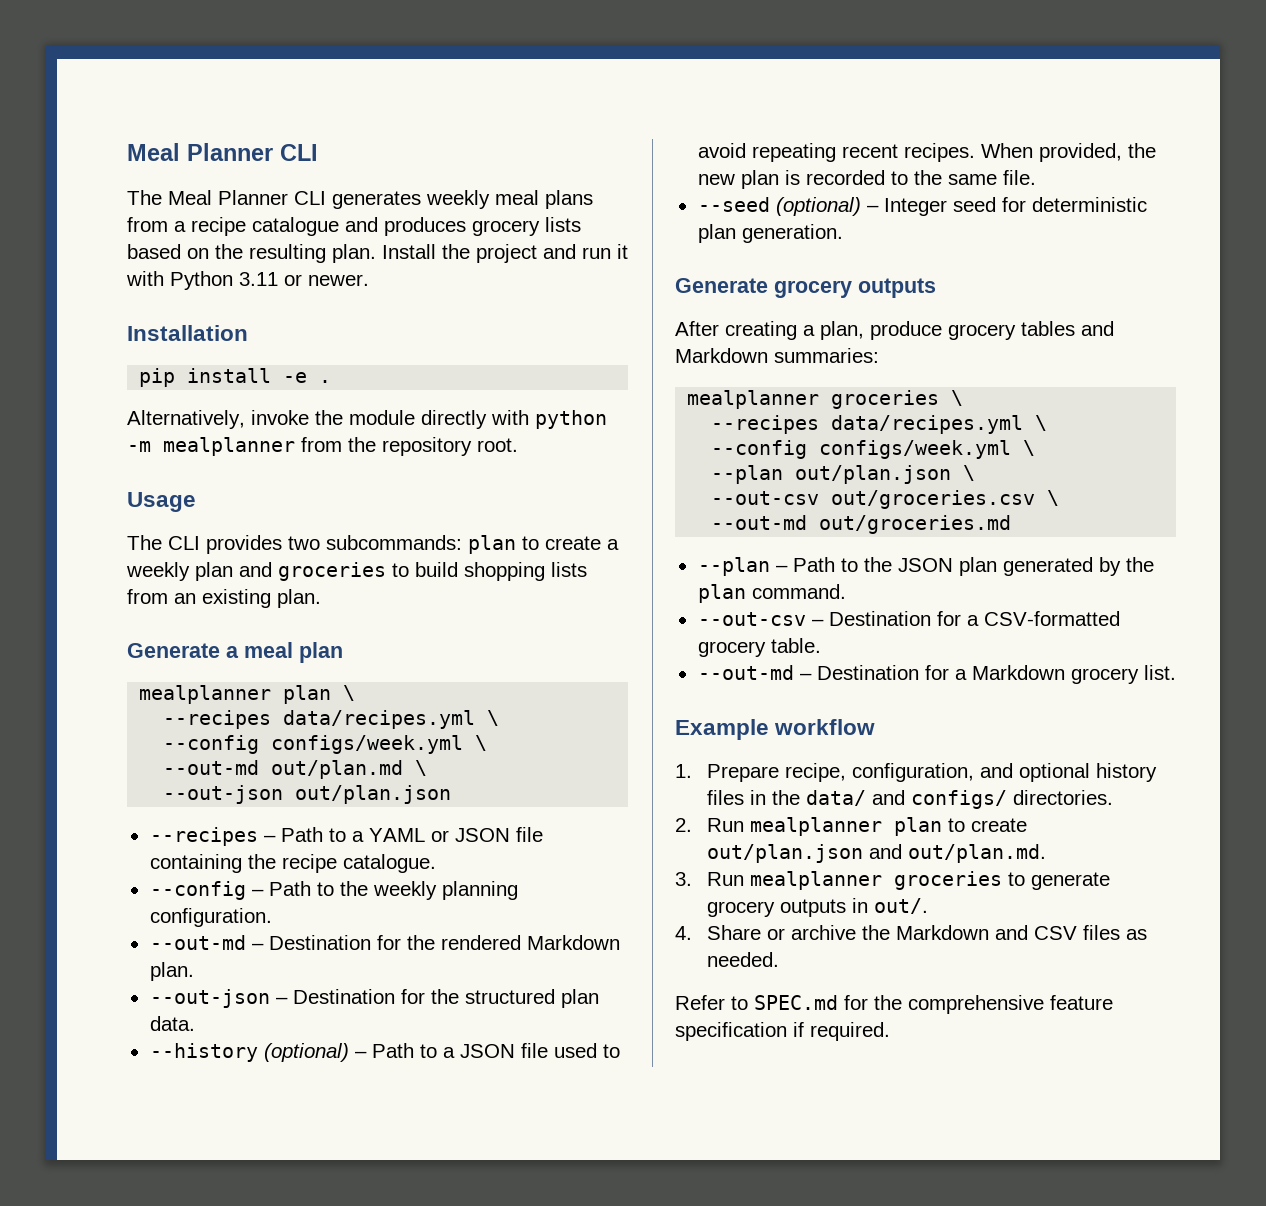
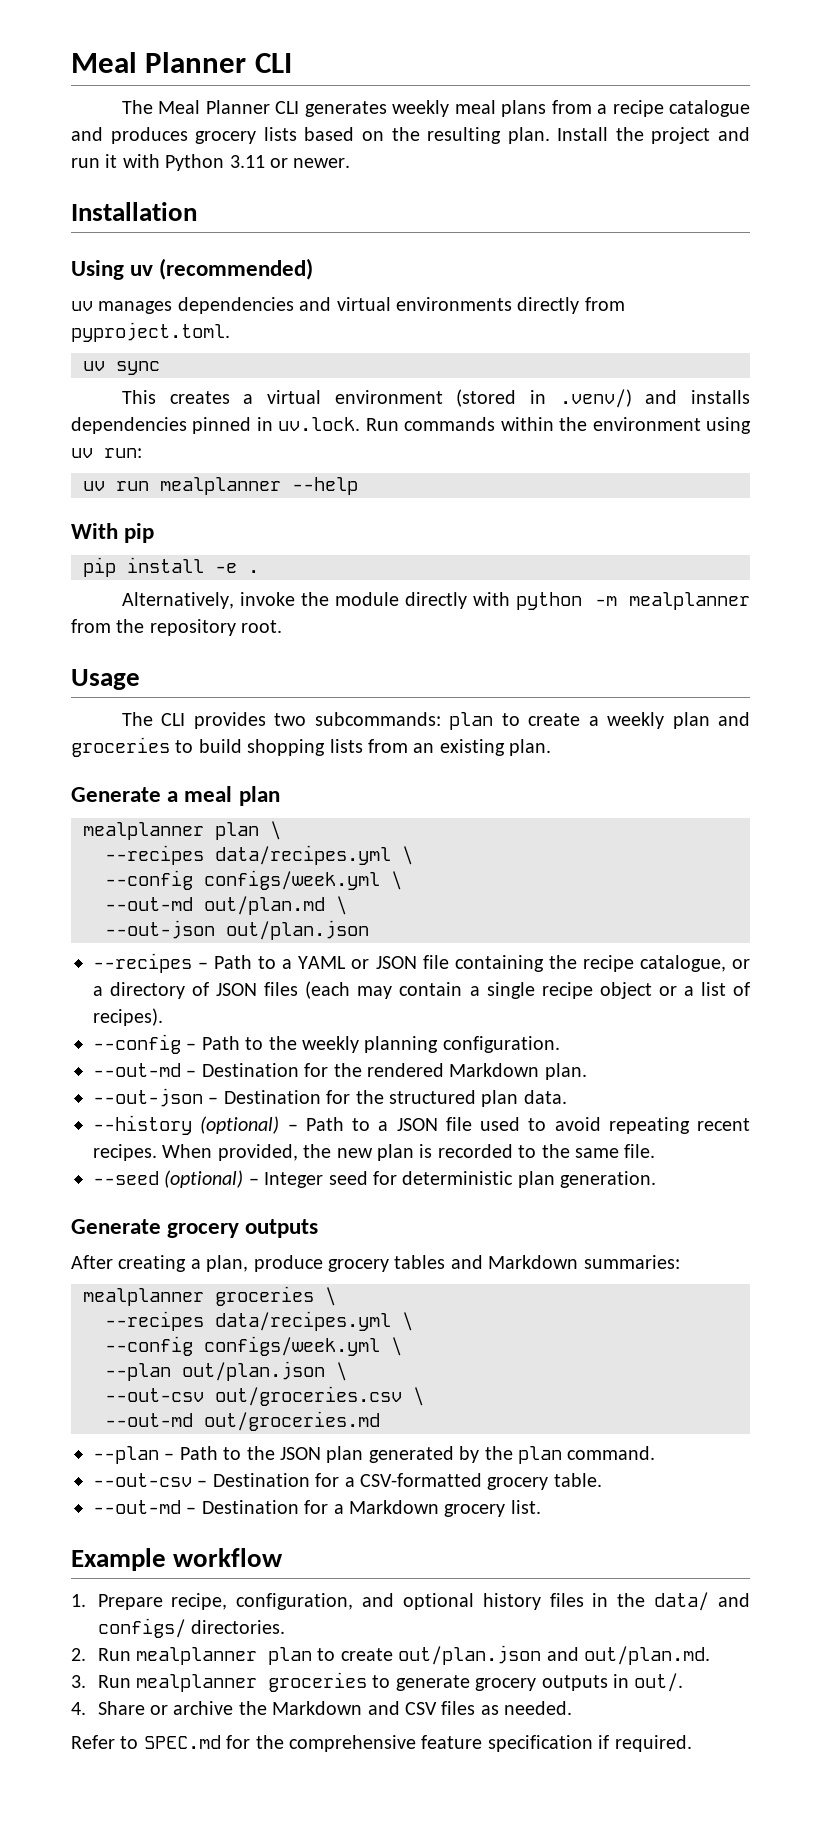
+ Using uv (recommended)
+ uv manages dependencies and virtual environments directly from pyproject.toml.
+ uv sync
+ This creates a virtual environment (stored in .venv/) and installs dependencies pinned in uv.lock. Run commands within the environment using uv run:
+ uv run mealplanner --help
+ With pip
- --recipes – Path to a YAML or JSON file containing the recipe catalogue.
+ --recipes – Path to a YAML or JSON file containing the recipe catalogue, or a directory of JSON files (each may contain a single recipe object or a list of recipes).

